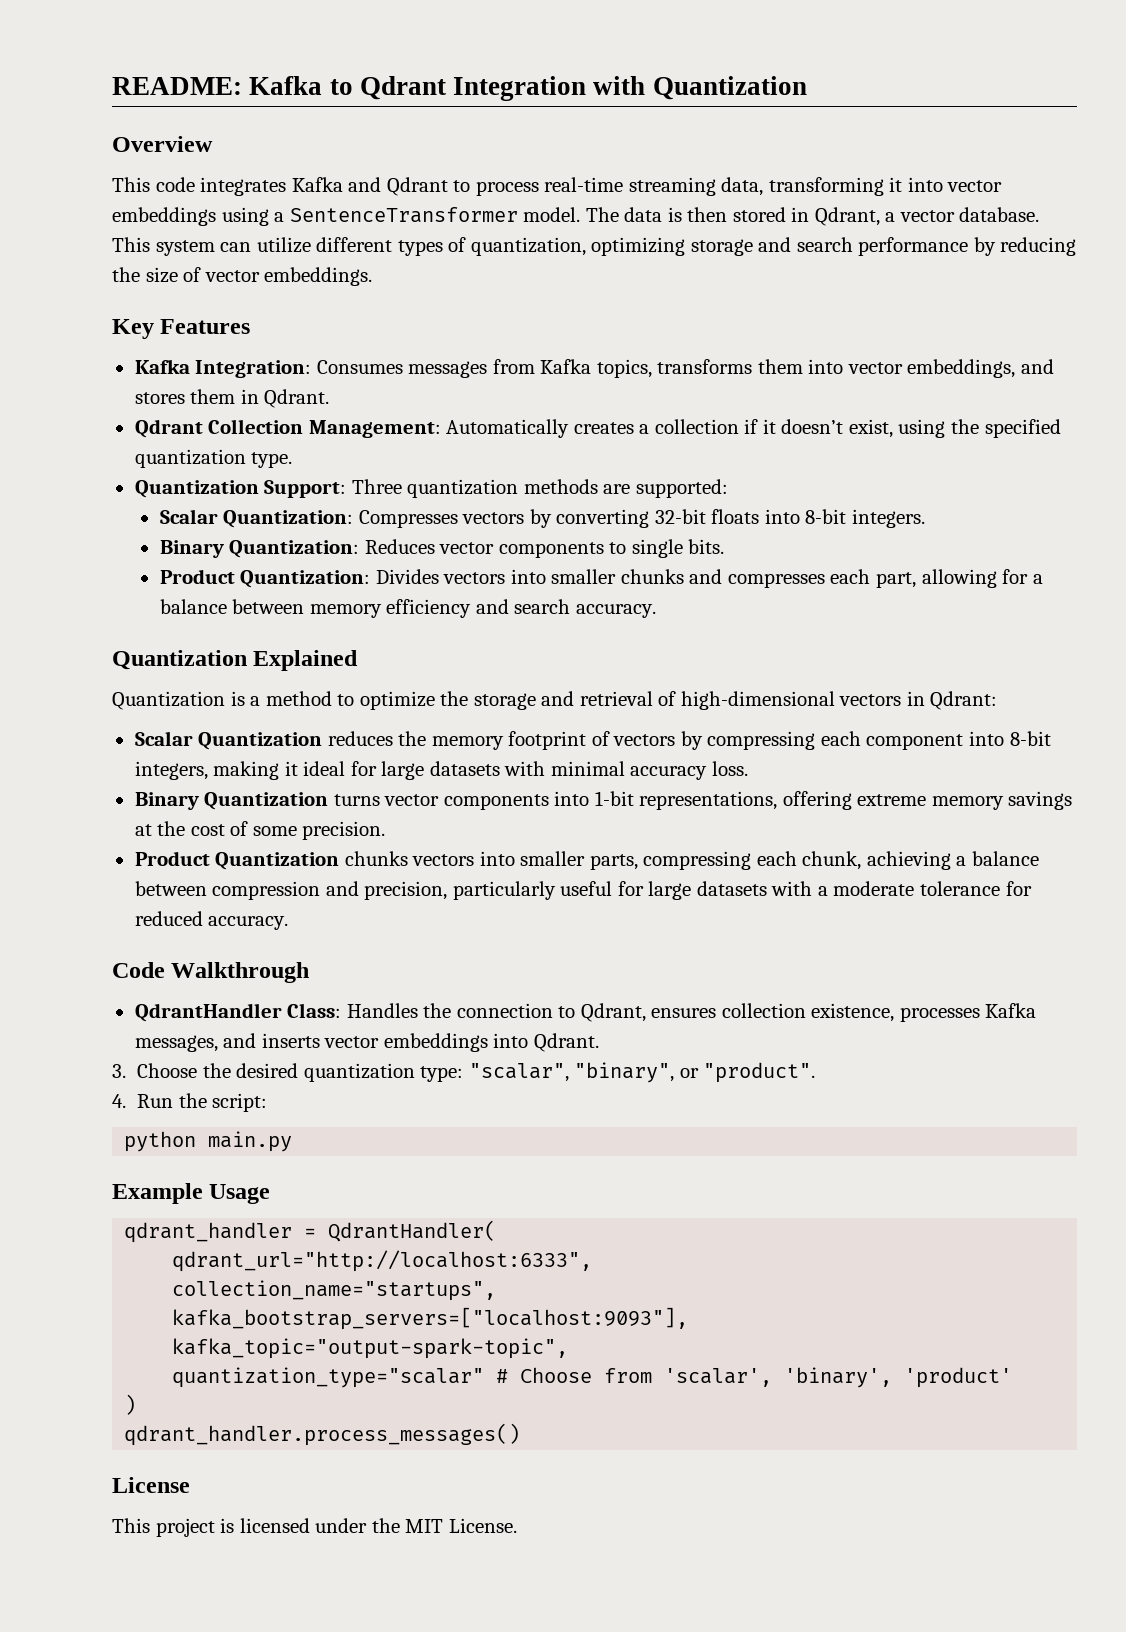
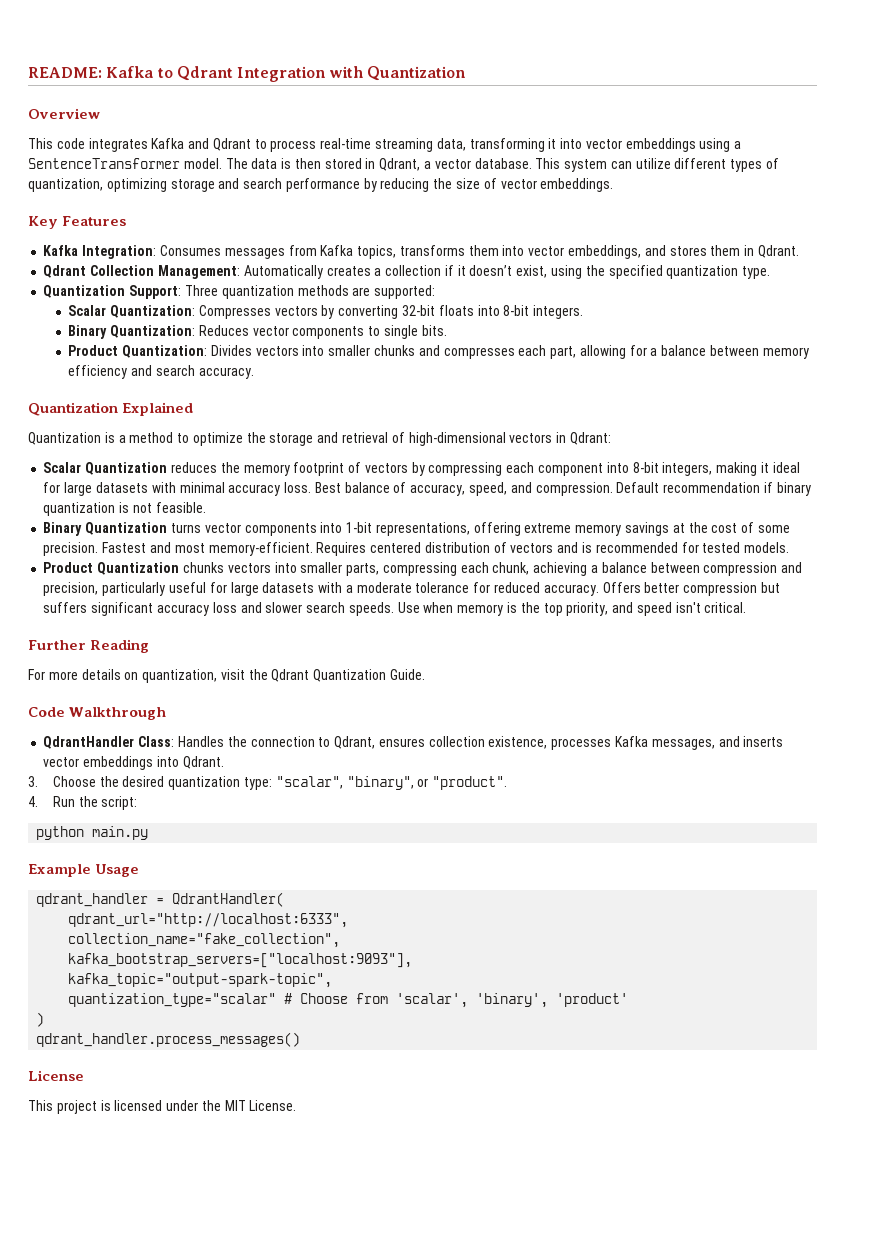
+ Best balance of accuracy, speed, and compression. Default recommendation if binary quantization is not feasible.
+ Fastest and most memory-efficient. Requires centered distribution of vectors and is recommended for tested models.
+ Offers better compression but suffers significant accuracy loss and slower search speeds. Use when memory is the top priority, and speed isn't critical.
+ Further Reading
+ For more details on quantization, visit the Qdrant Quantization Guide.
- collection_name="startups",
+ collection_name="fake_collection",

